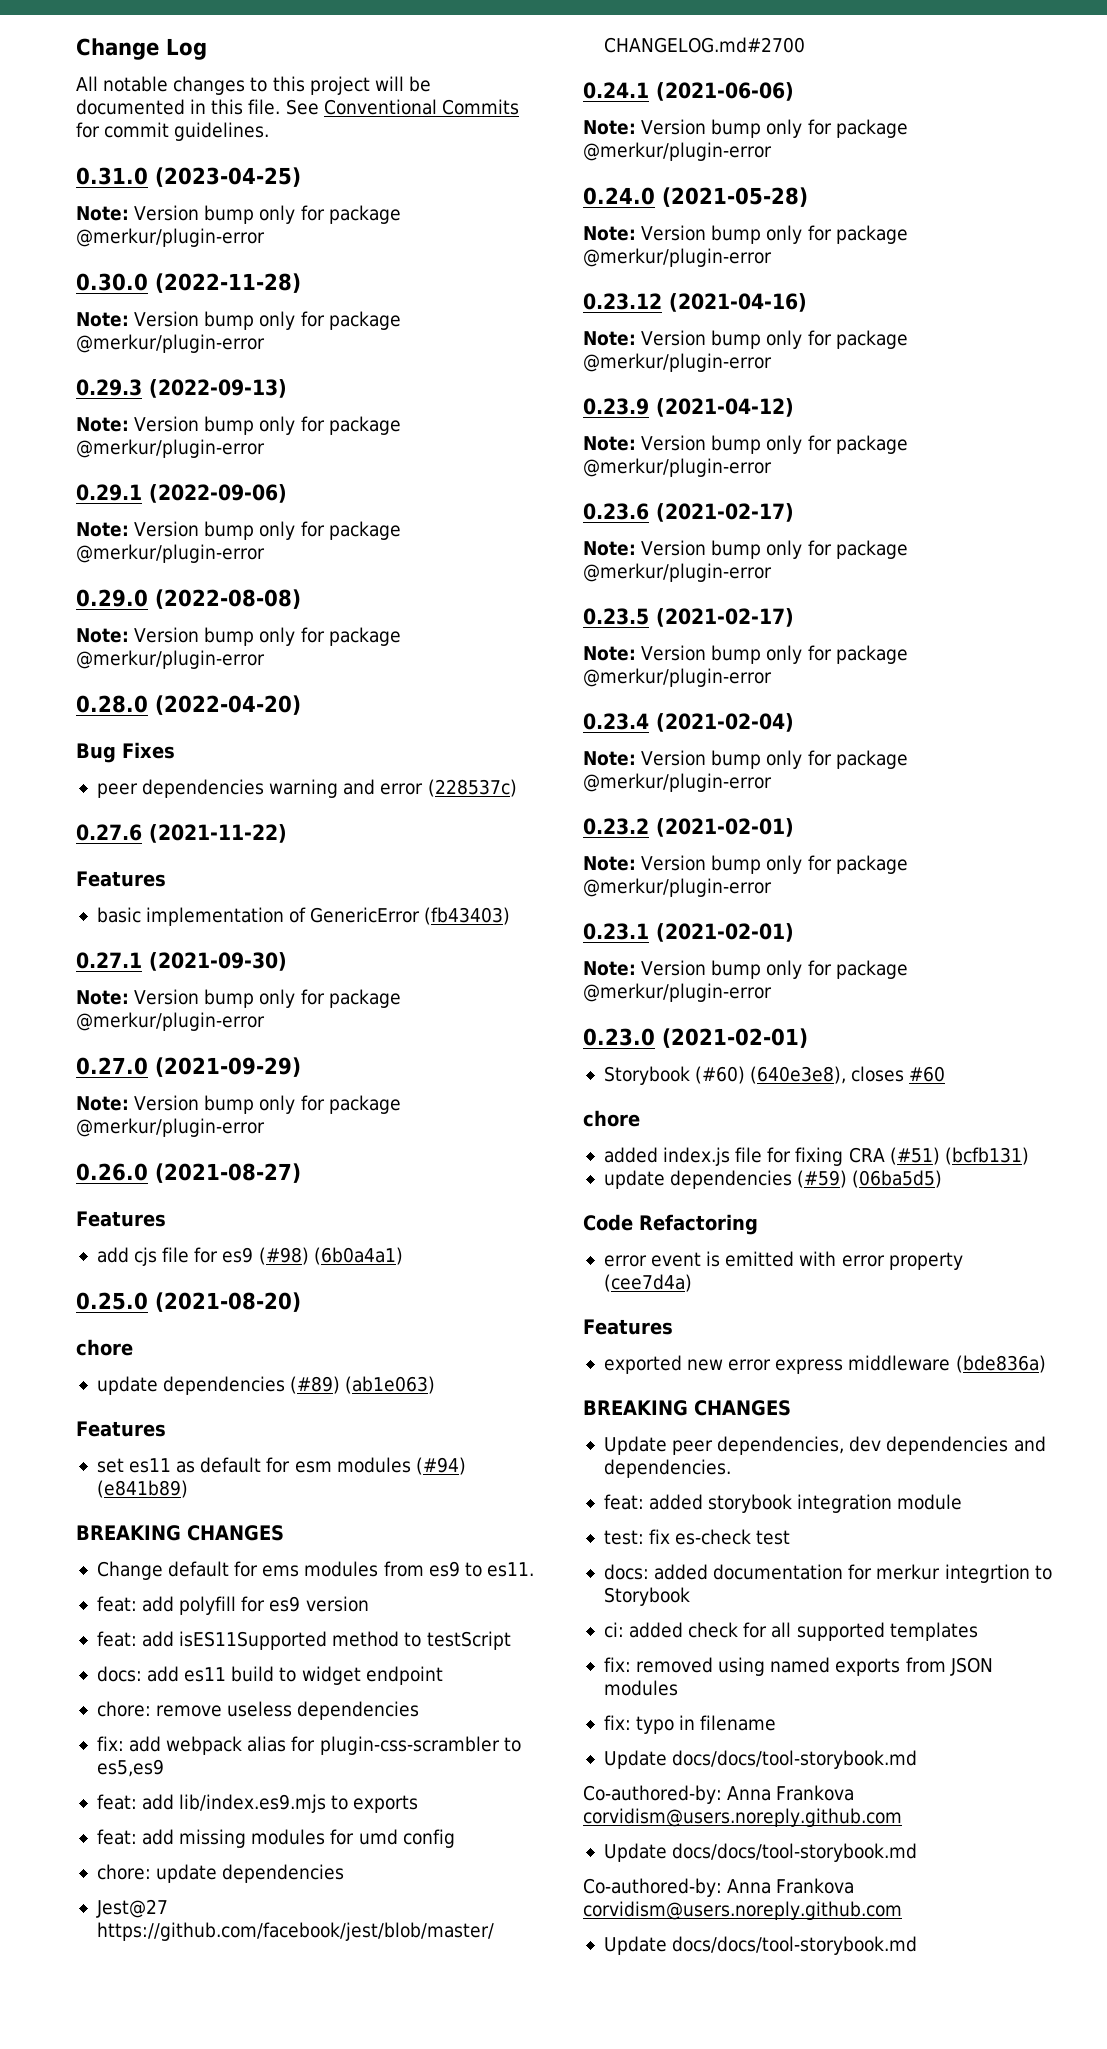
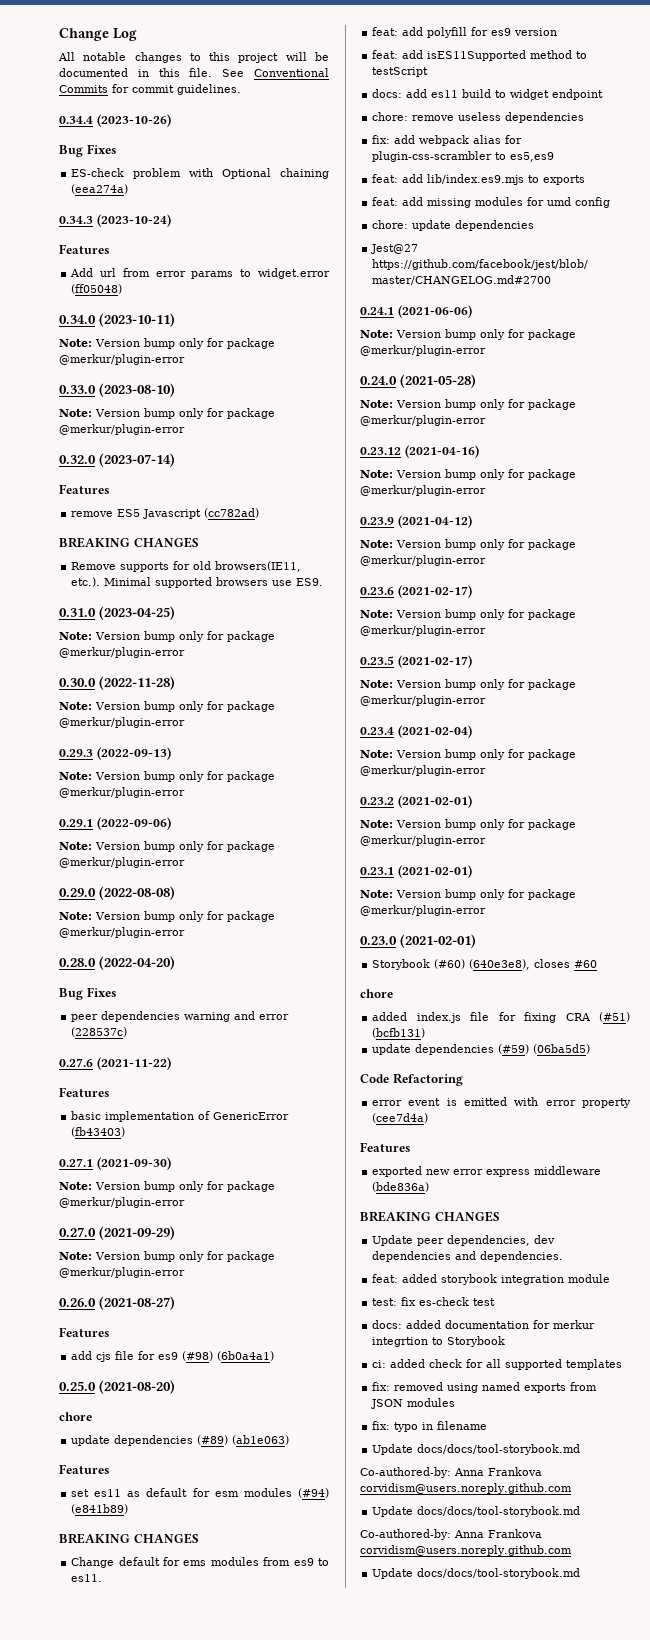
+ 0.34.4 (2023-10-26)
+ Bug Fixes
+ ES-check problem with Optional chaining (eea274a)
+ 0.34.3 (2023-10-24)
+ Features
+ Add url from error params to widget.error (ff05048)
+ 0.34.0 (2023-10-11)
+ Note: Version bump only for package @merkur/plugin-error
+ 0.33.0 (2023-08-10)
+ Note: Version bump only for package @merkur/plugin-error
+ 0.32.0 (2023-07-14)
+ Features
+ remove ES5 Javascript (cc782ad)
+ BREAKING CHANGES
+ Remove supports for old browsers(IE11, etc.). Minimal supported browsers use ES9.

